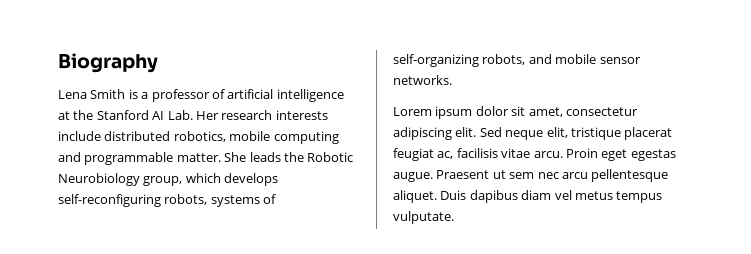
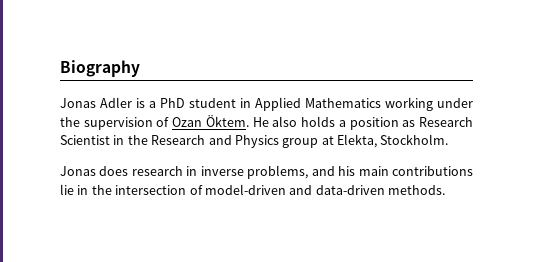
- Lena Smith is a professor of artificial intelligence at the Stanford AI Lab. Her research interests include distributed robotics, mobile computing and programmable matter. She leads the Robotic Neurobiology group, which develops self-reconfiguring robots, systems of self-organizing robots, and mobile sensor networks.
- Lorem ipsum dolor sit amet, consectetur adipiscing elit. Sed neque elit, tristique placerat feugiat ac, facilisis vitae arcu. Proin eget egestas augue. Praesent ut sem nec arcu pellentesque aliquet. Duis dapibus diam vel metus tempus vulputate.
+ Jonas Adler is a PhD student in Applied Mathematics working under the supervision of Ozan Öktem. He also holds a position as Research Scientist in the Research and Physics group at Elekta, Stockholm.
+ Jonas does research in inverse problems, and his main contributions lie in the intersection of model-driven and data-driven methods.

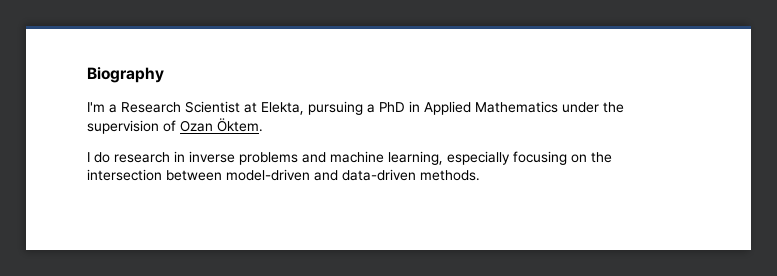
- Jonas Adler is a PhD student in Applied Mathematics working under the supervision of Ozan Öktem. He also holds a position as Research Scientist in the Research and Physics group at Elekta, Stockholm.
- Jonas does research in inverse problems, and his main contributions lie in the intersection of model-driven and data-driven methods.
+ I'm a Research Scientist at Elekta, pursuing a PhD in Applied Mathematics under the supervision of Ozan Öktem.
+ I do research in inverse problems and machine learning, especially focusing on the intersection between model-driven and data-driven methods.

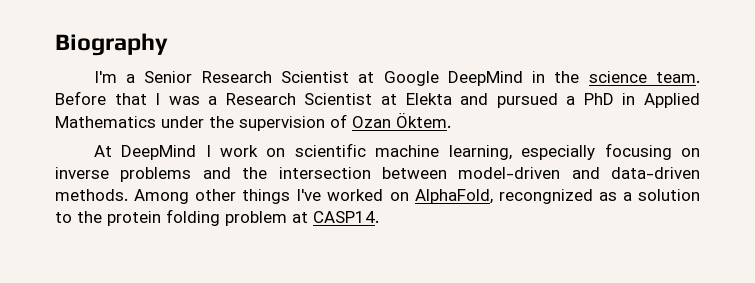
- I'm a Research Scientist at Elekta, pursuing a PhD in Applied Mathematics under the supervision of Ozan Öktem.
+ I'm a Senior Research Scientist at Google DeepMind in the science team. Before that I was a Research Scientist at Elekta and pursued a PhD in Applied Mathematics under the supervision of Ozan Öktem.
- I do research in inverse problems and machine learning, especially focusing on the intersection between model-driven and data-driven methods.
+ At DeepMind I work on scientific machine learning, especially focusing on inverse problems and the intersection between model-driven and data-driven methods.
+ Among other things I've worked on AlphaFold, recongnized as a solution to the protein folding problem at CASP14.

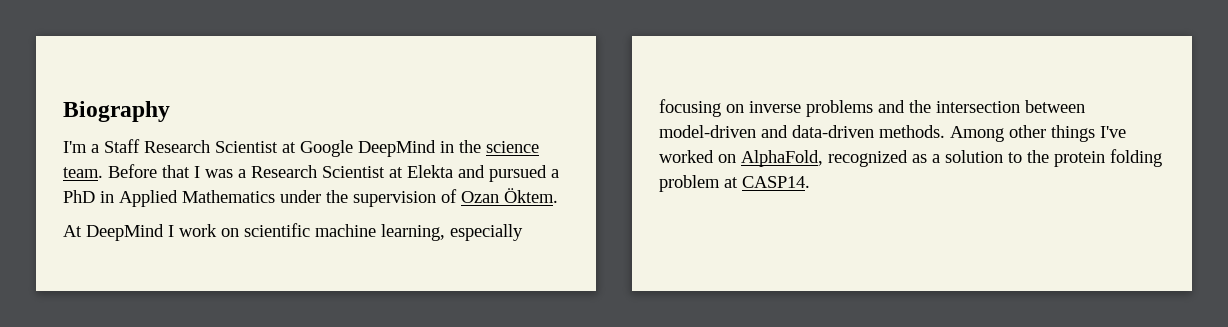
- I'm a Senior Research Scientist at Google DeepMind in the science team.
+ I'm a Staff Research Scientist at Google DeepMind in the science team.
- Among other things I've worked on AlphaFold, recongnized as a solution to the protein folding problem at CASP14.
+ Among other things I've worked on AlphaFold, recognized as a solution to the protein folding problem at CASP14.

